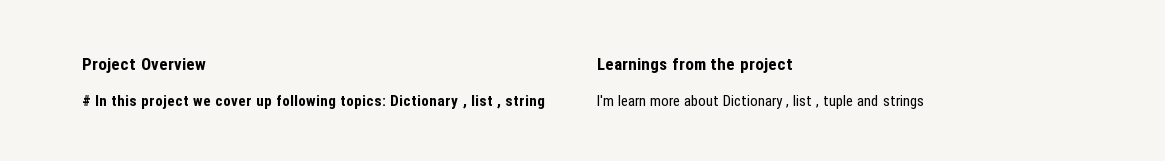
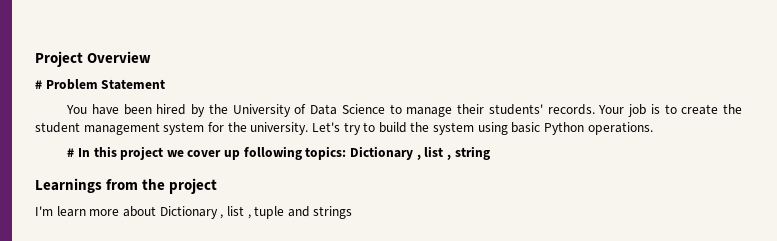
+ # Problem Statement
+ You have been hired by the University of Data Science to manage their students' records. Your job is to create the student management system for the university. Let's try to build the system using basic Python operations.

